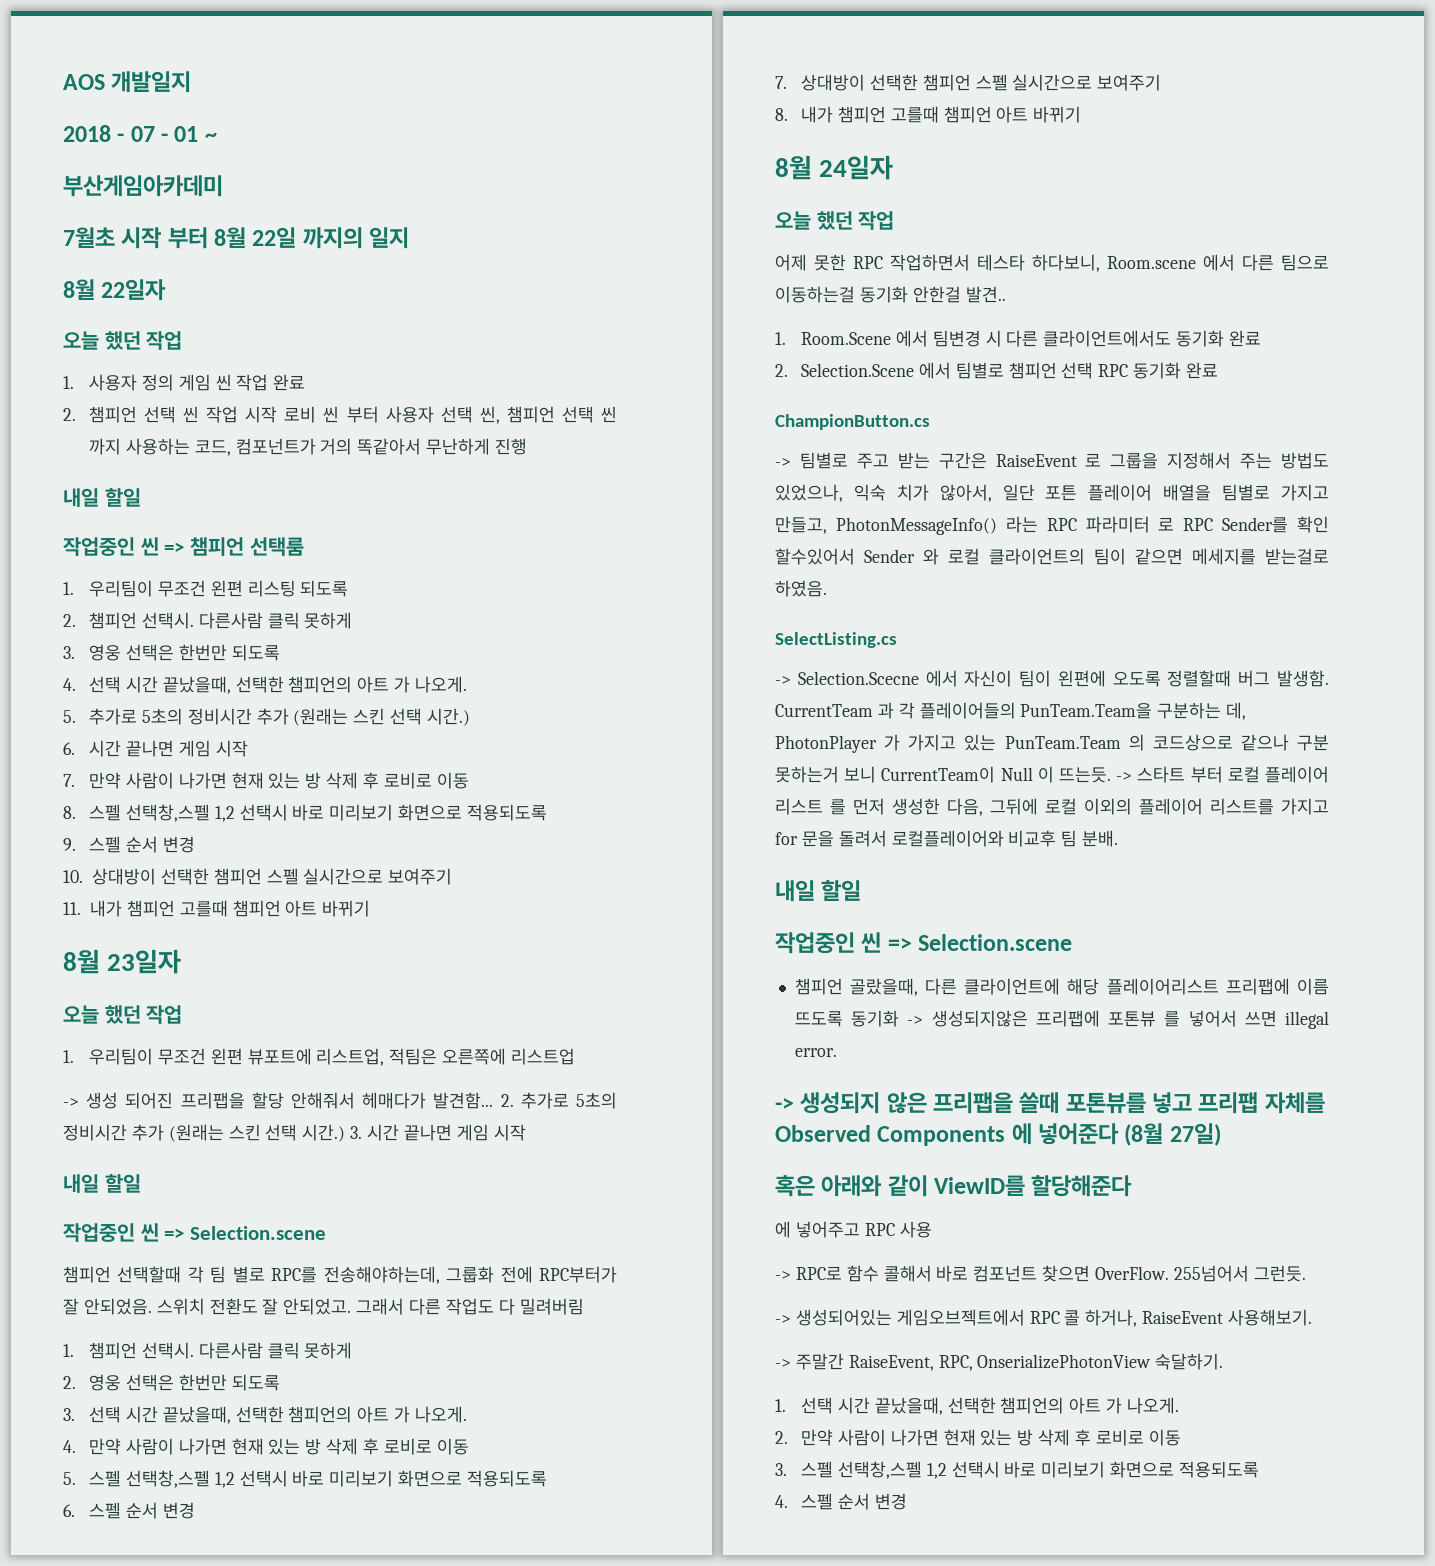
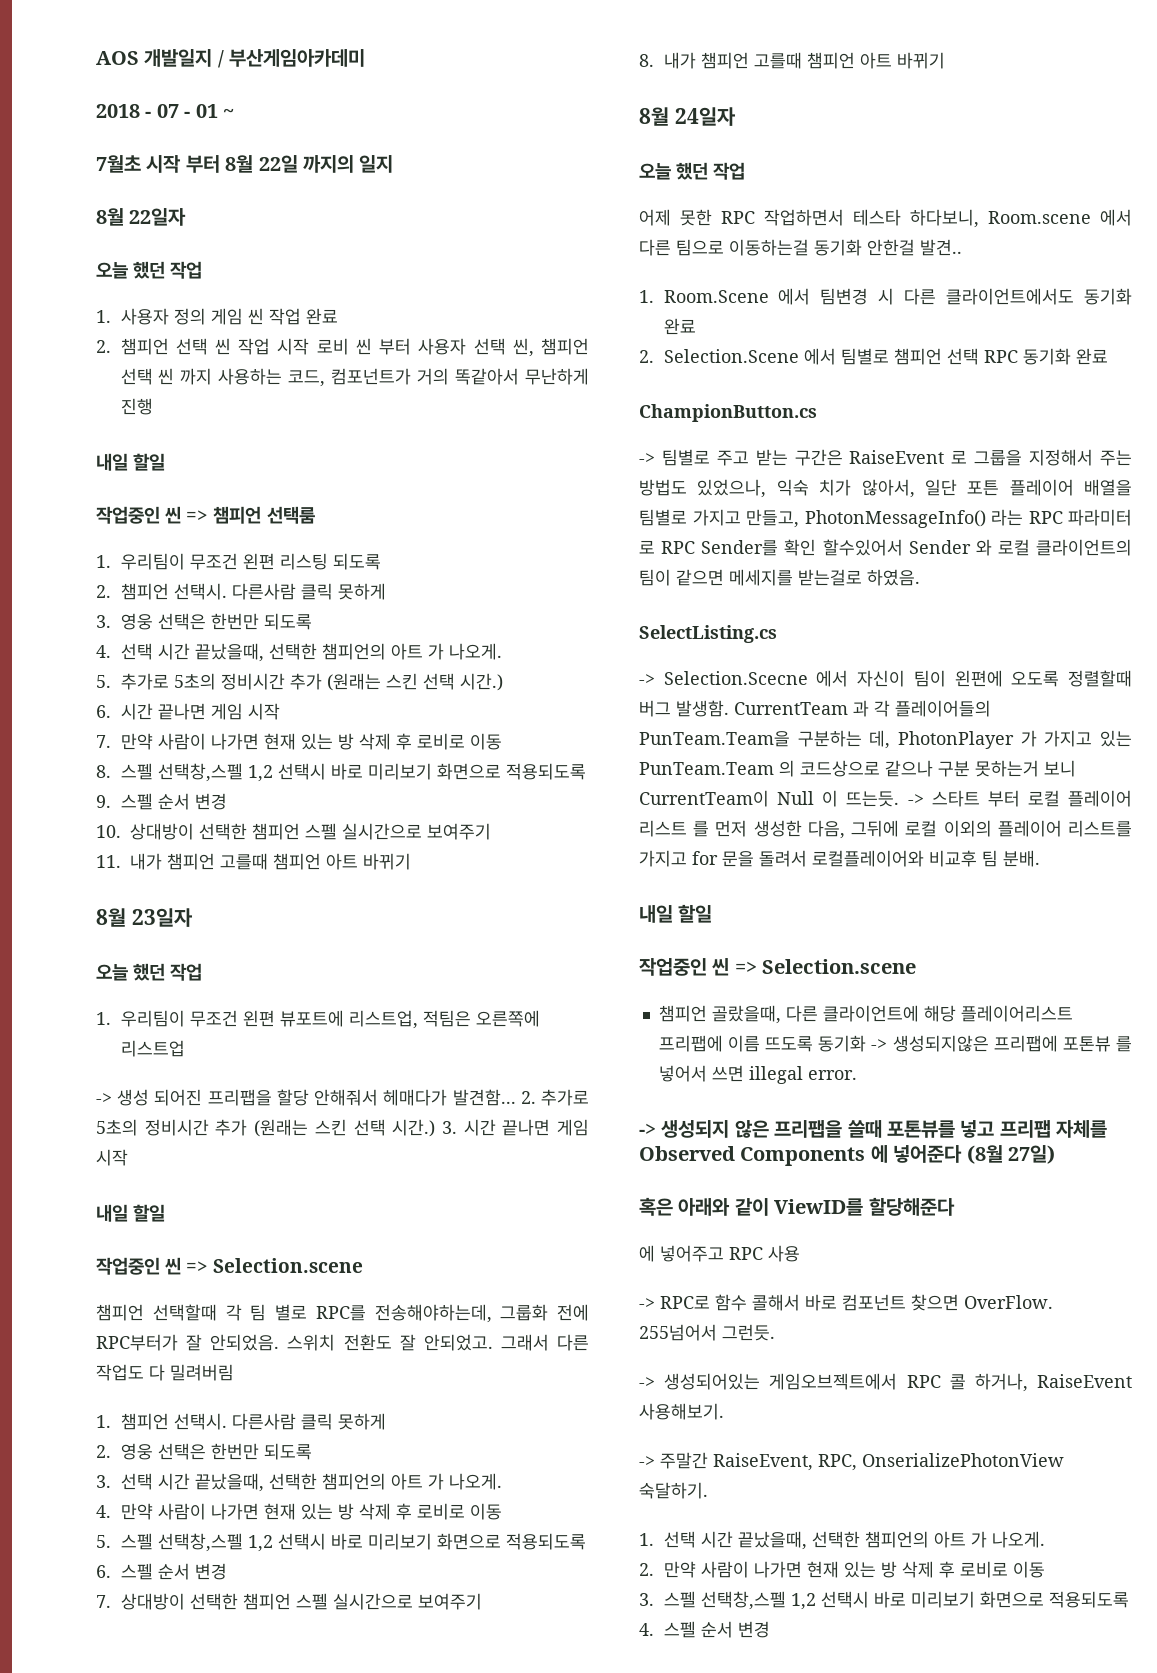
- AOS 개발일지
+ AOS 개발일지 / 부산게임아카데미
- 부산게임아카데미

